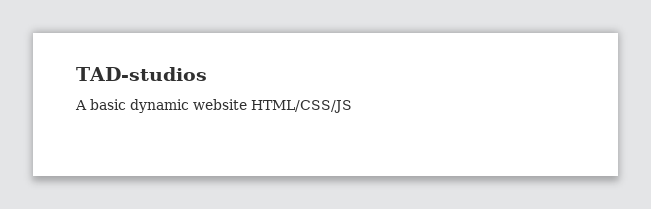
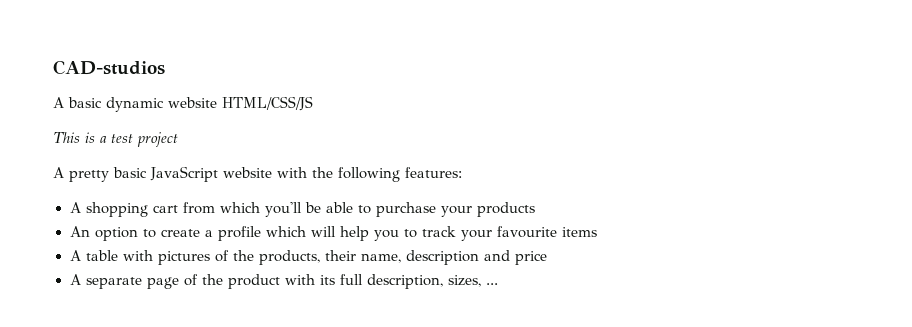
- TAD-studios
+ CAD-studios
+ This is a test project
+ A pretty basic JavaScript website with the following features:
+ A shopping cart from which you'll be able to purchase your products
+ An option to create a profile which will help you to track your favourite items
+ A table with pictures of the products, their name, description and price
+ A separate page of the product with its full description, sizes, ...

